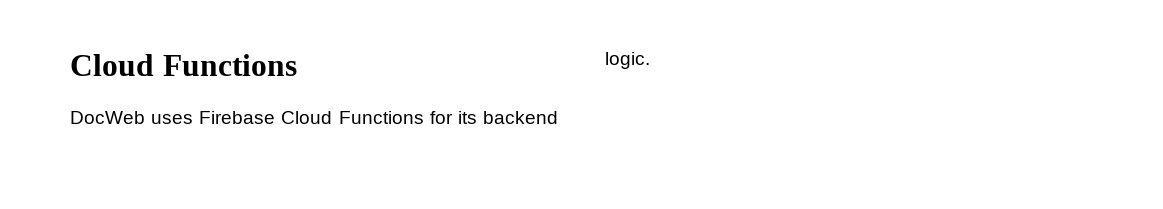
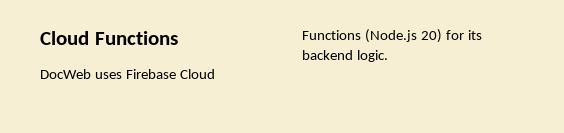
- DocWeb uses Firebase Cloud Functions for its backend logic.
+ DocWeb uses Firebase Cloud Functions (Node.js 20) for its backend logic.

